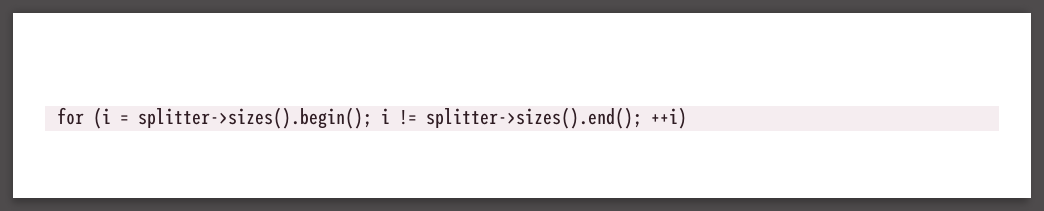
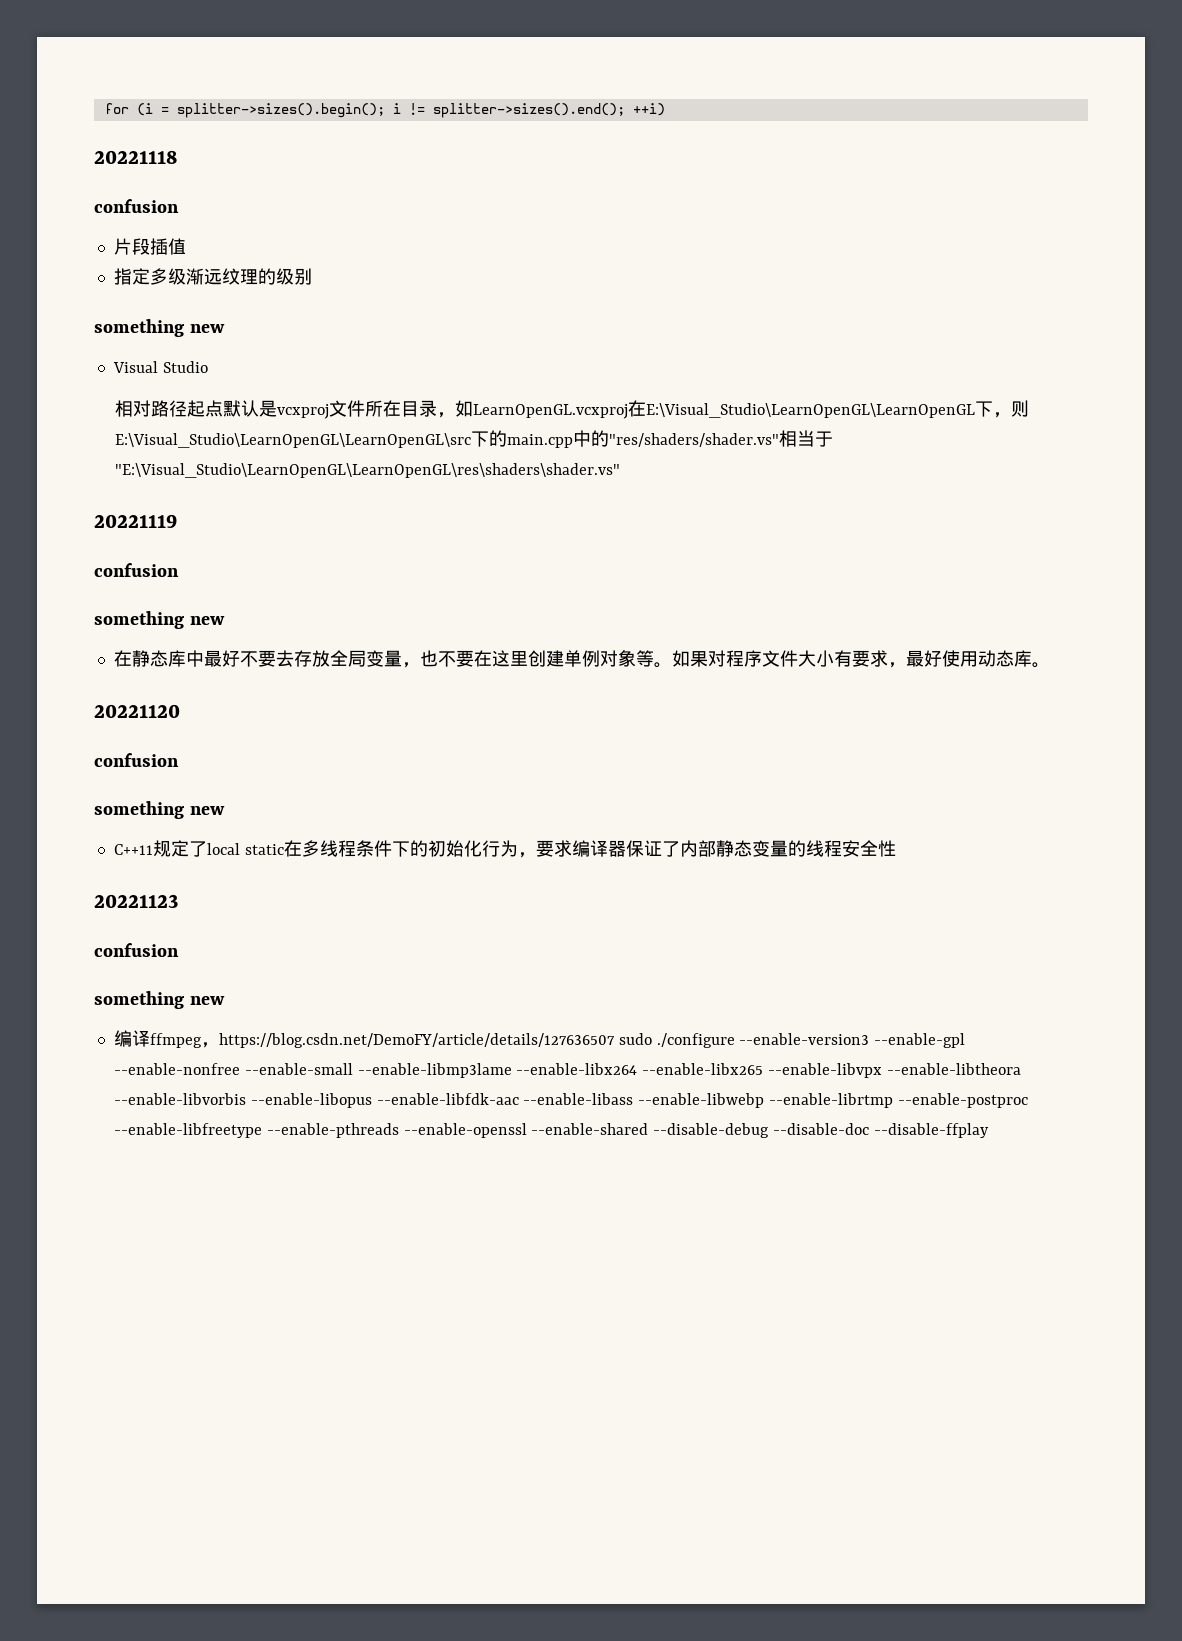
+ 20221118
+ confusion
+ 片段插值
+ 指定多级渐远纹理的级别
+ something new
+ Visual Studio
+ 相对路径起点默认是vcxproj文件所在目录，如LearnOpenGL.vcxproj在E:\Visual_Studio\LearnOpenGL\LearnOpenGL下，则E:\Visual_Studio\LearnOpenGL\LearnOpenGL\src下的main.cpp中的"res/shaders/shader.vs"相当于"E:\Visual_Studio\LearnOpenGL\LearnOpenGL\res\shaders\shader.vs"
+ 20221119
+ confusion
+ something new
+ 在静态库中最好不要去存放全局变量，也不要在这里创建单例对象等。如果对程序文件大小有要求，最好使用动态库。
+ 20221120
+ confusion
+ something new
+ C++11规定了local static在多线程条件下的初始化行为，要求编译器保证了内部静态变量的线程安全性
+ 20221123
+ confusion
+ something new
+ 编译ffmpeg，https://blog.csdn.net/DemoFY/article/details/127636507 sudo ./configure --enable-version3 --enable-gpl --enable-nonfree --enable-small --enable-libmp3lame --enable-libx264 --enable-libx265 --enable-libvpx --enable-libtheora --enable-libvorbis --enable-libopus --enable-libfdk-aac --enable-libass --enable-libwebp --enable-librtmp --enable-postproc --enable-libfreetype --enable-pthreads --enable-openssl --enable-shared --disable-debug --disable-doc --disable-ffplay

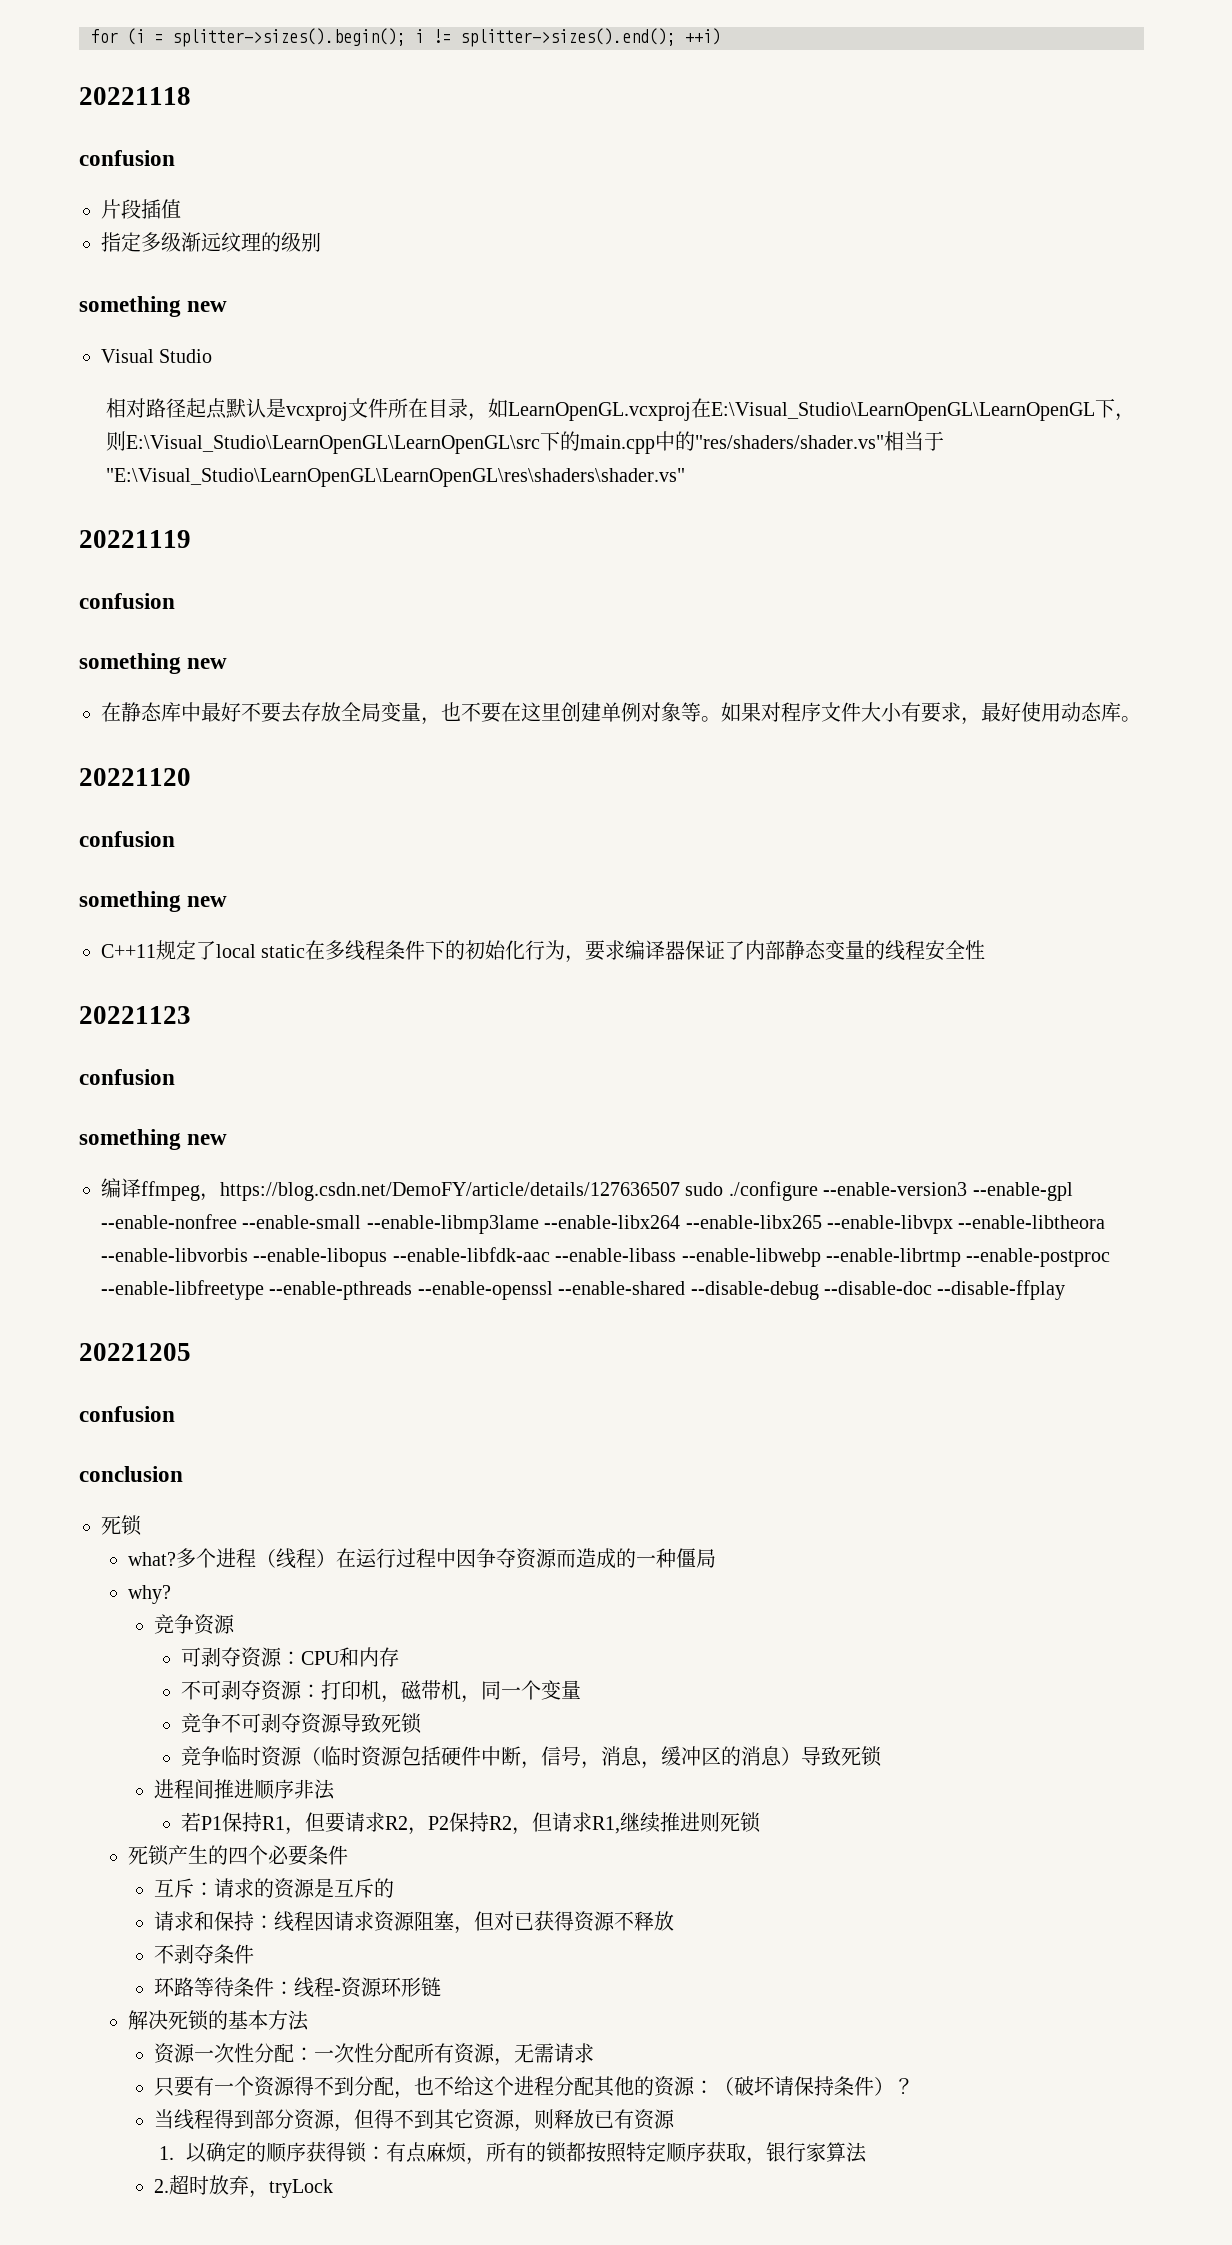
+ 20221205
+ confusion
+ conclusion
+ 死锁
+ what?多个进程（线程）在运行过程中因争夺资源而造成的一种僵局
+ why?
+ 竞争资源
+ 可剥夺资源：CPU和内存
+ 不可剥夺资源：打印机，磁带机，同一个变量
+ 竞争不可剥夺资源导致死锁
+ 竞争临时资源（临时资源包括硬件中断，信号，消息，缓冲区的消息）导致死锁
+ 进程间推进顺序非法
+ 若P1保持R1，但要请求R2，P2保持R2，但请求R1,继续推进则死锁
+ 死锁产生的四个必要条件
+ 互斥：请求的资源是互斥的
+ 请求和保持：线程因请求资源阻塞，但对已获得资源不释放
+ 不剥夺条件
+ 环路等待条件：线程-资源环形链
+ 解决死锁的基本方法
+ 资源一次性分配：一次性分配所有资源，无需请求
+ 只要有一个资源得不到分配，也不给这个进程分配其他的资源：（破坏请保持条件）？
+ 当线程得到部分资源，但得不到其它资源，则释放已有资源
+ 1.以确定的顺序获得锁：有点麻烦，所有的锁都按照特定顺序获取，银行家算法
+ 2.超时放弃，tryLock

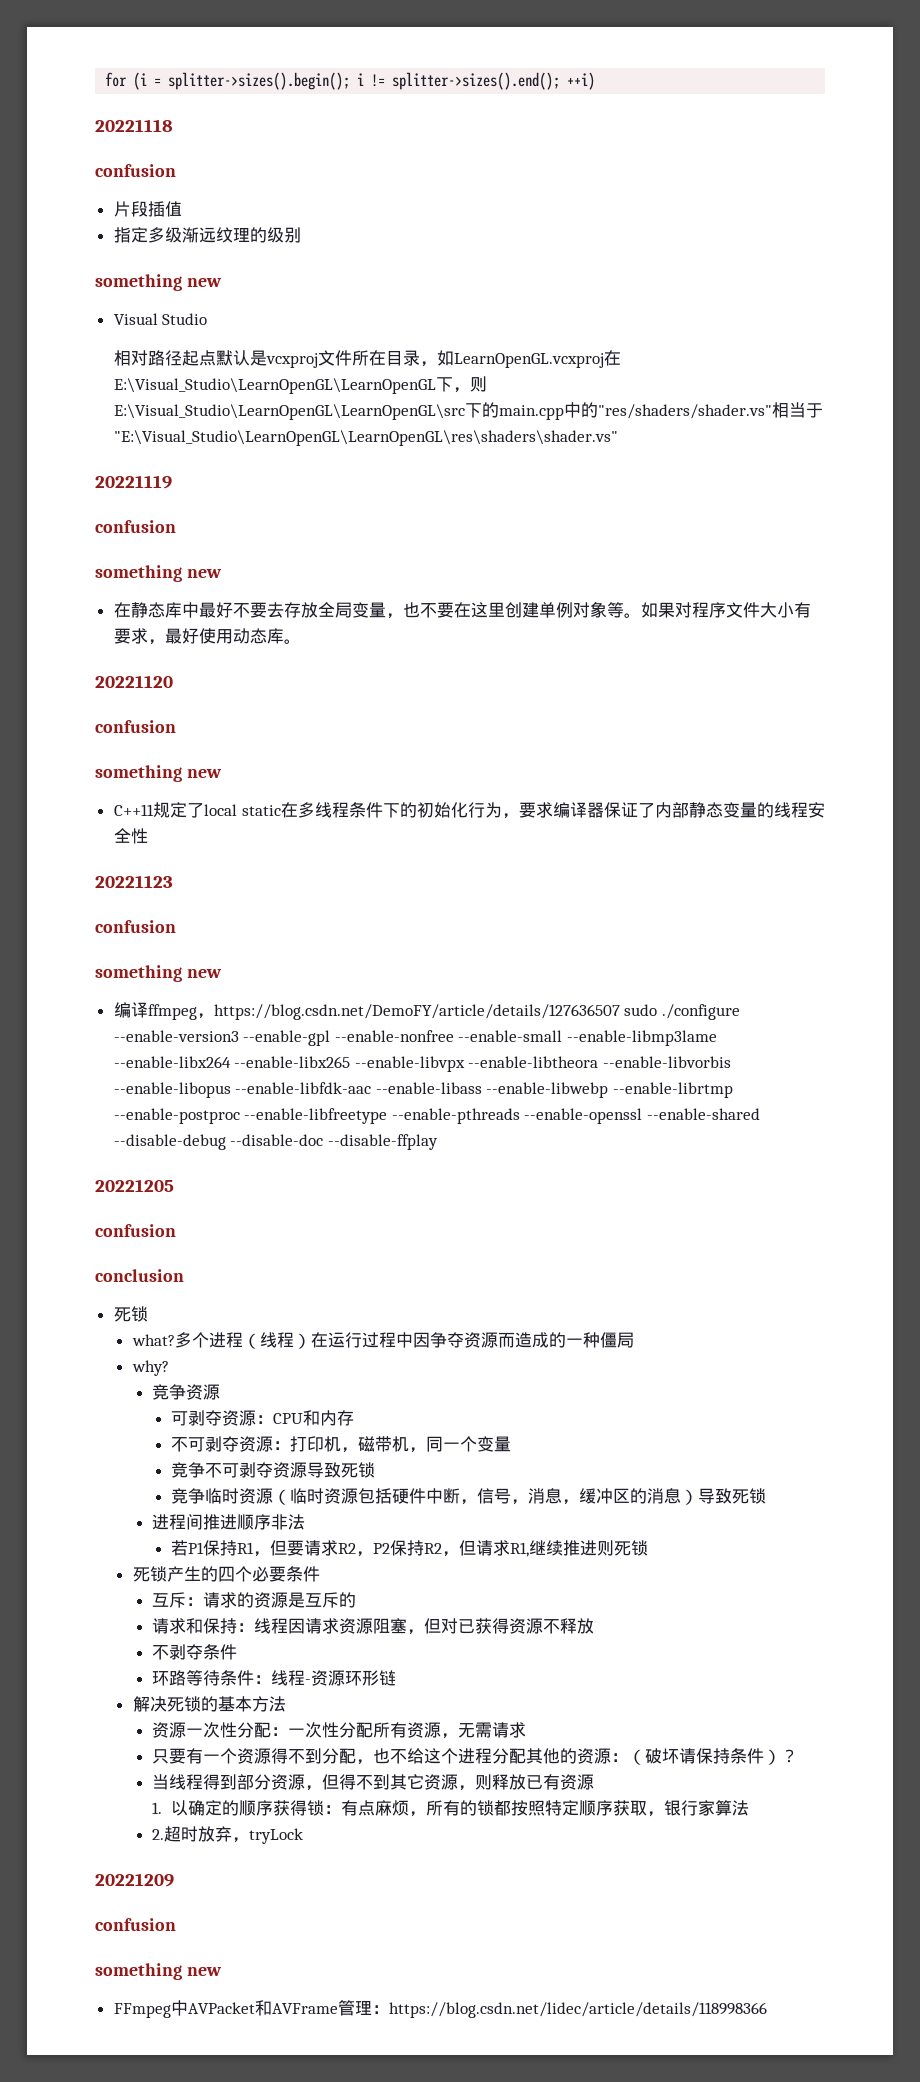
+ 20221209
+ confusion
+ something new
+ FFmpeg中AVPacket和AVFrame管理：https://blog.csdn.net/lidec/article/details/118998366

